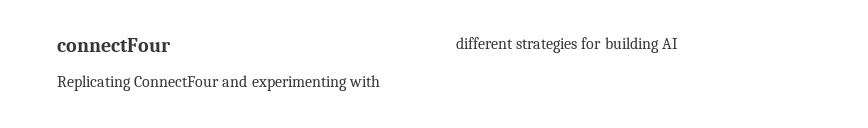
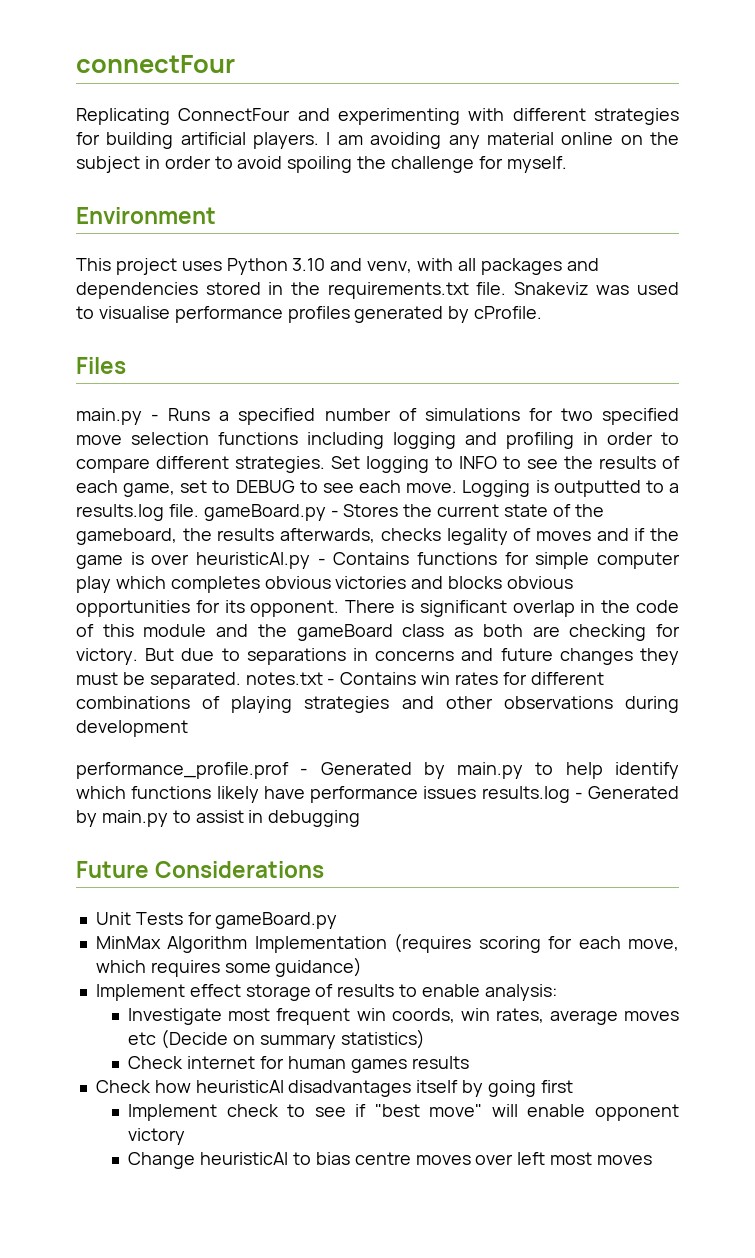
- Replicating ConnectFour and experimenting with different strategies for building AI
+ Replicating ConnectFour and experimenting with different strategies for building artificial players. I am avoiding any material online on the subject in order to avoid spoiling the challenge for myself.
+ Environment
+ This project uses Python 3.10 and venv, with all packages and dependencies stored in the requirements.txt file. Snakeviz was used to visualise performance profiles generated by cProfile.
+ Files
+ main.py - Runs a specified number of simulations for two specified move selection functions including logging and profiling in order to compare different strategies. Set logging to INFO to see the results of each game, set to DEBUG to see each move. Logging is outputted to a results.log file. gameBoard.py - Stores the current state of the gameboard, the results afterwards, checks legality of moves and if the game is over heuristicAI.py - Contains functions for simple computer play which completes obvious victories and blocks obvious opportunities for its opponent. There is significant overlap in the code of this module and the gameBoard class as both are checking for victory. But due to separations in concerns and future changes they must be separated. notes.txt - Contains win rates for different combinations of playing strategies and other observations during development
+ performance_profile.prof - Generated by main.py to help identify which functions likely have performance issues results.log - Generated by main.py to assist in debugging
+ Future Considerations
+ Unit Tests for gameBoard.py
+ MinMax Algorithm Implementation (requires scoring for each move, which requires some guidance)
+ Implement effect storage of results to enable analysis:
+ Investigate most frequent win coords, win rates, average moves etc (Decide on summary statistics)
+ Check internet for human games results
+ Check how heuristicAI disadvantages itself by going first
+ Implement check to see if "best move" will enable opponent victory
+ Change heuristicAI to bias centre moves over left most moves

